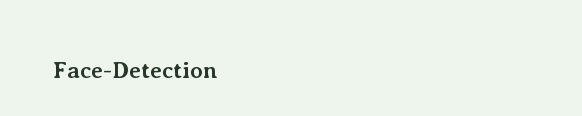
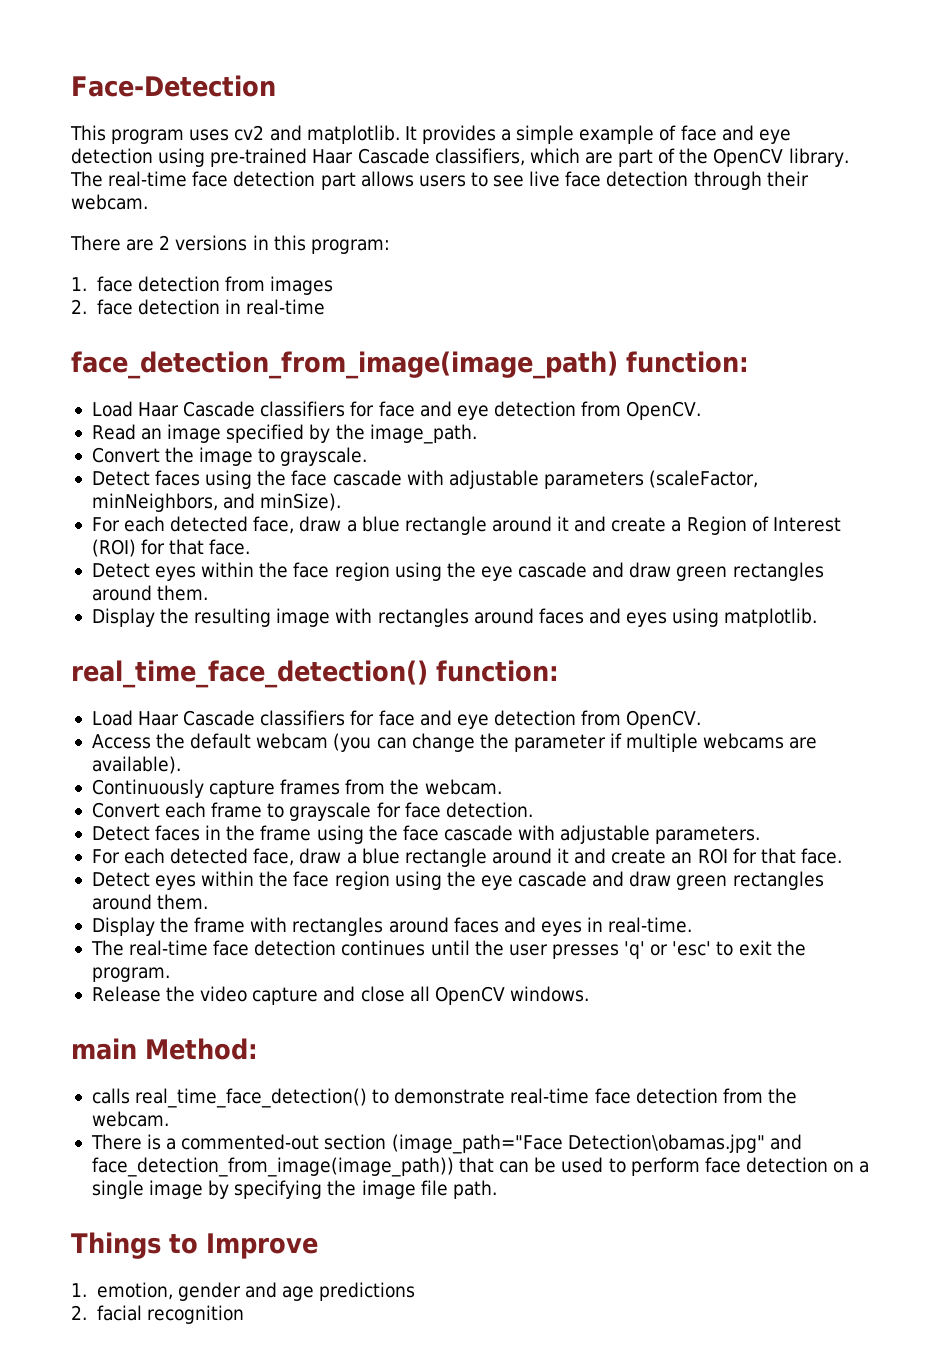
+ This program uses cv2 and matplotlib. It provides a simple example of face and eye detection using pre-trained Haar Cascade classifiers, which are part of the OpenCV library. The real-time face detection part allows users to see live face detection through their webcam.
+ There are 2 versions in this program:
+ 1. face detection from images
+ 2. face detection in real-time
+ face_detection_from_image(image_path) function:
+ Load Haar Cascade classifiers for face and eye detection from OpenCV.
+ Read an image specified by the image_path.
+ Convert the image to grayscale.
+ Detect faces using the face cascade with adjustable parameters (scaleFactor, minNeighbors, and minSize).
+ For each detected face, draw a blue rectangle around it and create a Region of Interest (ROI) for that face.
+ Detect eyes within the face region using the eye cascade and draw green rectangles around them.
+ Display the resulting image with rectangles around faces and eyes using matplotlib.
+ real_time_face_detection() function:
+ Load Haar Cascade classifiers for face and eye detection from OpenCV.
+ Access the default webcam (you can change the parameter if multiple webcams are available).
+ Continuously capture frames from the webcam.
+ Convert each frame to grayscale for face detection.
+ Detect faces in the frame using the face cascade with adjustable parameters.
+ For each detected face, draw a blue rectangle around it and create an ROI for that face.
+ Detect eyes within the face region using the eye cascade and draw green rectangles around them.
+ Display the frame with rectangles around faces and eyes in real-time.
+ The real-time face detection continues until the user presses 'q' or 'esc' to exit the program.
+ Release the video capture and close all OpenCV windows.
+ main Method:
+ calls real_time_face_detection() to demonstrate real-time face detection from the webcam.
+ There is a commented-out section (image_path="Face Detection\obamas.jpg" and face_detection_from_image(image_path)) that can be used to perform face detection on a single image by specifying the image file path.
+ Things to Improve
+ 1. emotion, gender and age predictions
+ 2. facial recognition

